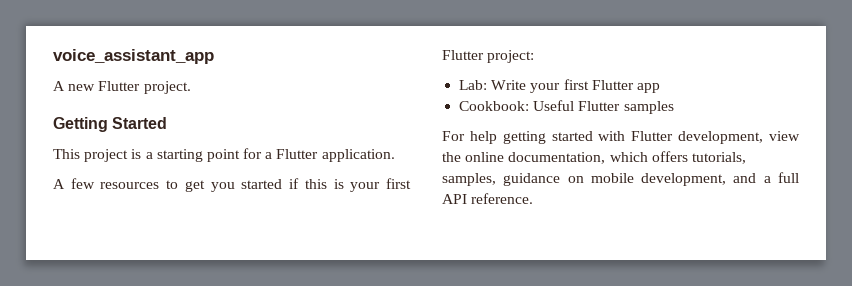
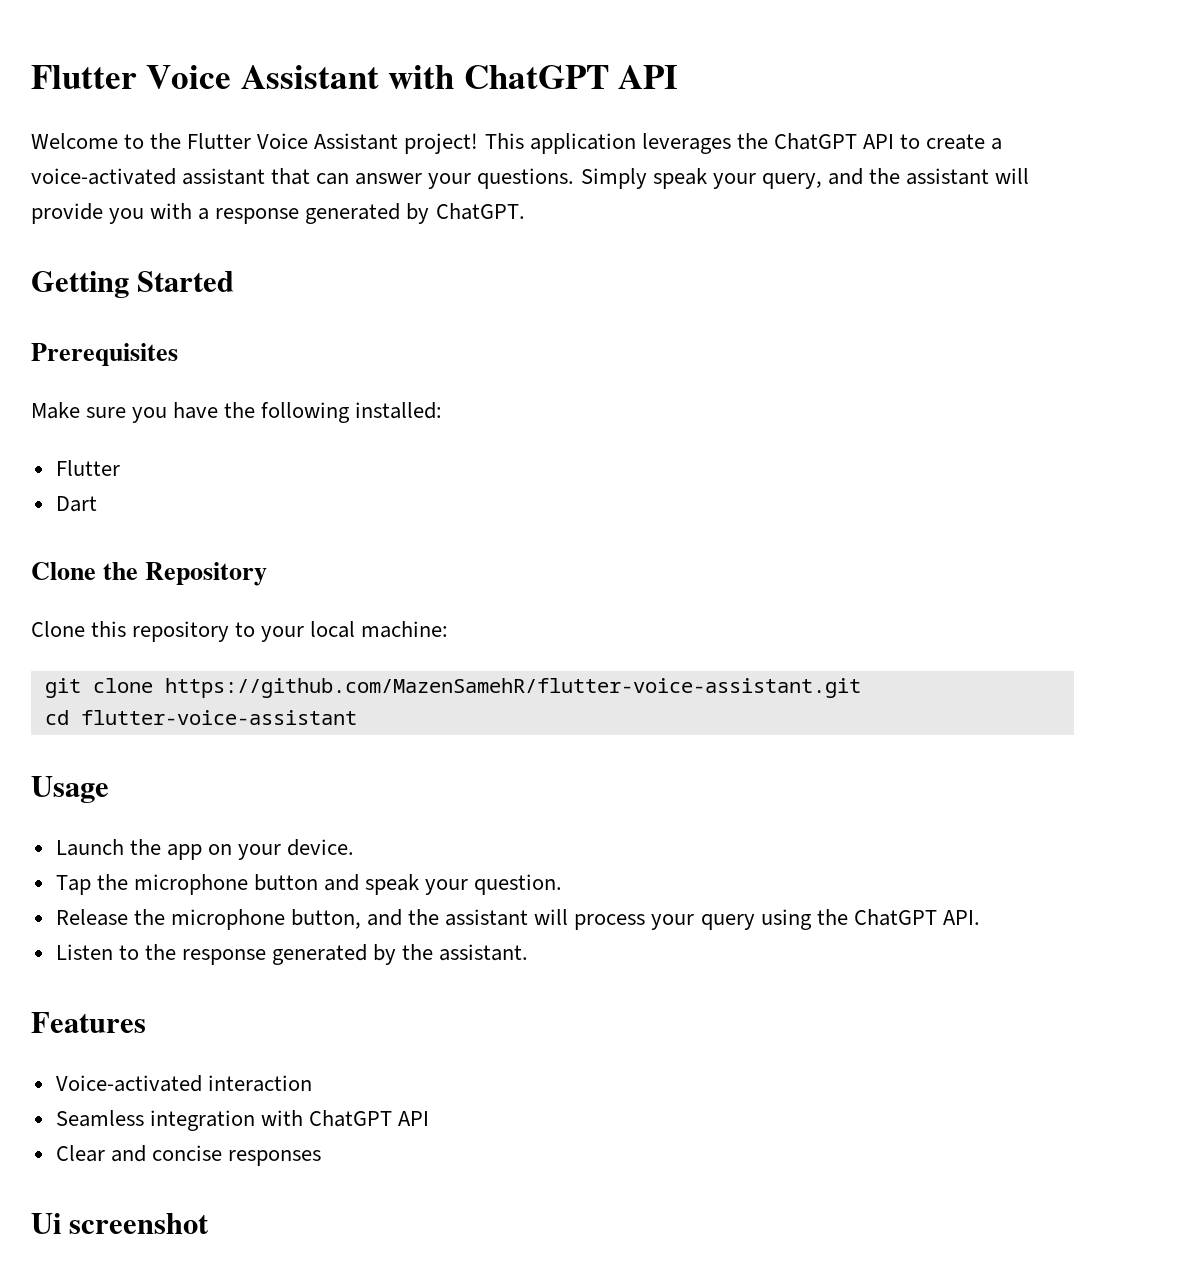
- voice_assistant_app
- A new Flutter project.
+ Flutter Voice Assistant with ChatGPT API
+ Welcome to the Flutter Voice Assistant project! This application leverages the ChatGPT API to create a voice-activated assistant that can answer your questions. Simply speak your query, and the assistant will provide you with a response generated by ChatGPT.
  Getting Started
- This project is a starting point for a Flutter application.
- A few resources to get you started if this is your first Flutter project:
- Lab: Write your first Flutter app
- Cookbook: Useful Flutter samples
- For help getting started with Flutter development, view the online documentation, which offers tutorials, samples, guidance on mobile development, and a full API reference.
+ Prerequisites
+ Make sure you have the following installed:
+ Flutter
+ Dart
+ Clone the Repository
+ Clone this repository to your local machine:
+ git clone https://github.com/MazenSamehR/flutter-voice-assistant.git
+ cd flutter-voice-assistant
+ Usage
+ Launch the app on your device.
+ Tap the microphone button and speak your question.
+ Release the microphone button, and the assistant will process your query using the ChatGPT API.
+ Listen to the response generated by the assistant.
+ Features
+ Voice-activated interaction
+ Seamless integration with ChatGPT API
+ Clear and concise responses
+ Ui screenshot

